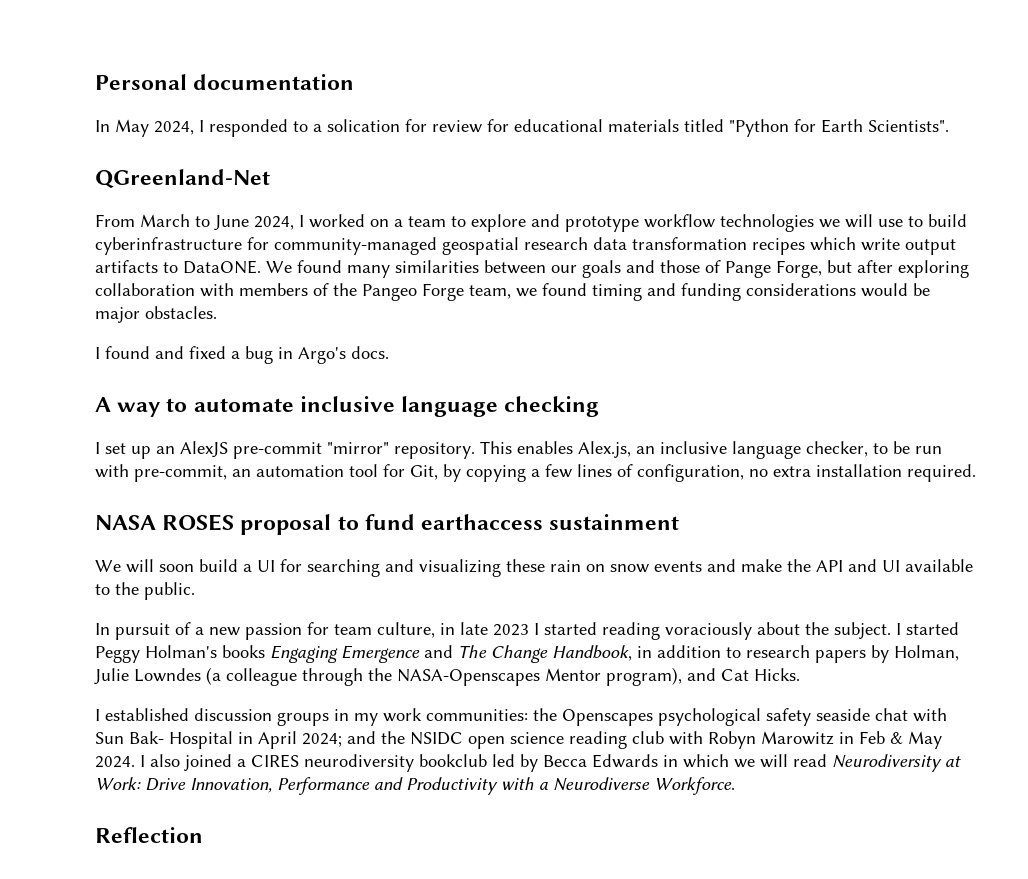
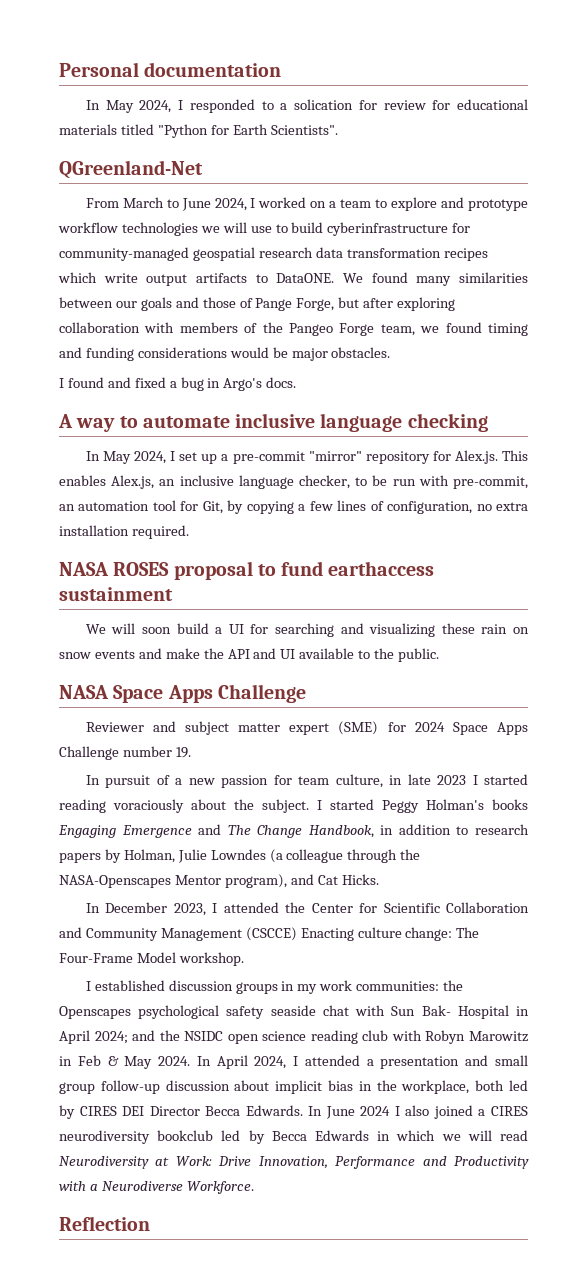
- I set up an AlexJS pre-commit "mirror" repository. This enables Alex.js, an inclusive language checker, to be run with pre-commit, an automation tool for Git, by copying a few lines of configuration, no extra installation required.
+ In May 2024, I set up a pre-commit "mirror" repository for Alex.js. This enables Alex.js, an inclusive language checker, to be run with pre-commit, an automation tool for Git, by copying a few lines of configuration, no extra installation required.
+ NASA Space Apps Challenge
+ Reviewer and subject matter expert (SME) for 2024 Space Apps Challenge number 19.
+ In December 2023, I attended the Center for Scientific Collaboration and Community Management (CSCCE) Enacting culture change: The Four-Frame Model workshop.
- I also joined a CIRES neurodiversity bookclub led by Becca Edwards in which we will read Neurodiversity at Work: Drive Innovation, Performance and Productivity with a Neurodiverse Workforce.
+ In April 2024, I attended a presentation and small group follow-up discussion about implicit bias in the workplace, both led by CIRES DEI Director Becca Edwards. In June 2024 I also joined a CIRES neurodiversity bookclub led by Becca Edwards in which we will read Neurodiversity at Work: Drive Innovation, Performance and Productivity with a Neurodiverse Workforce.

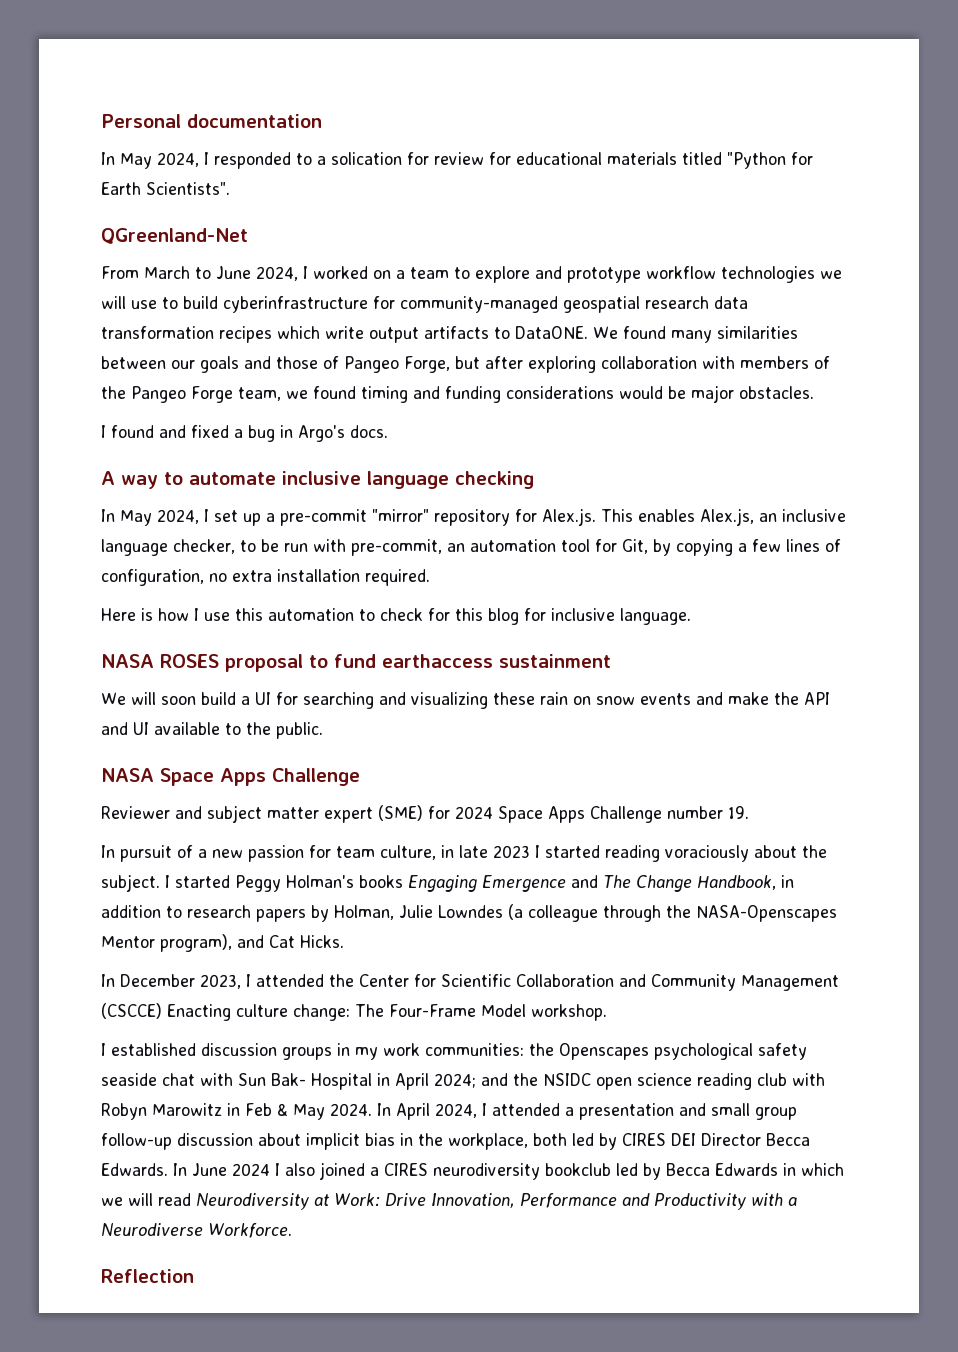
- We found many similarities between our goals and those of Pange Forge, but after exploring collaboration with members of the Pangeo Forge team, we found timing and funding considerations would be major obstacles.
+ We found many similarities between our goals and those of Pangeo Forge, but after exploring collaboration with members of the Pangeo Forge team, we found timing and funding considerations would be major obstacles.
+ Here is how I use this automation to check for this blog for inclusive language.

